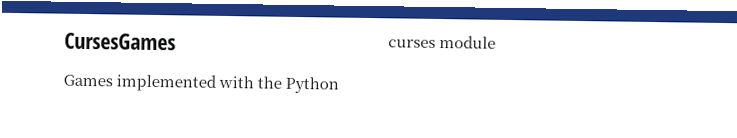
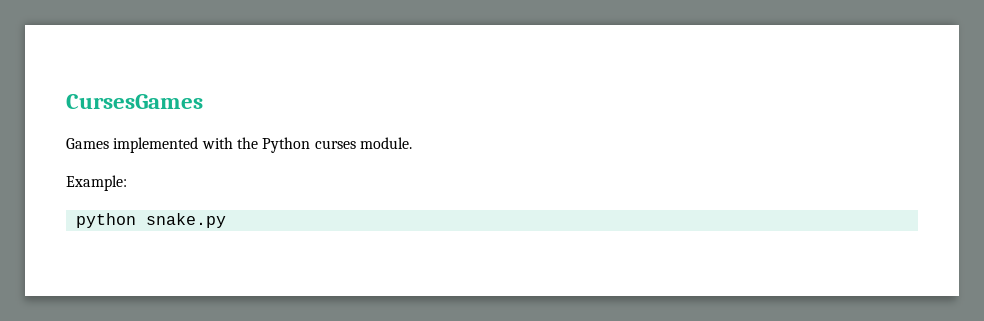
- Games implemented with the Python curses module
+ Games implemented with the Python curses module.
+ Example:
+ python snake.py

